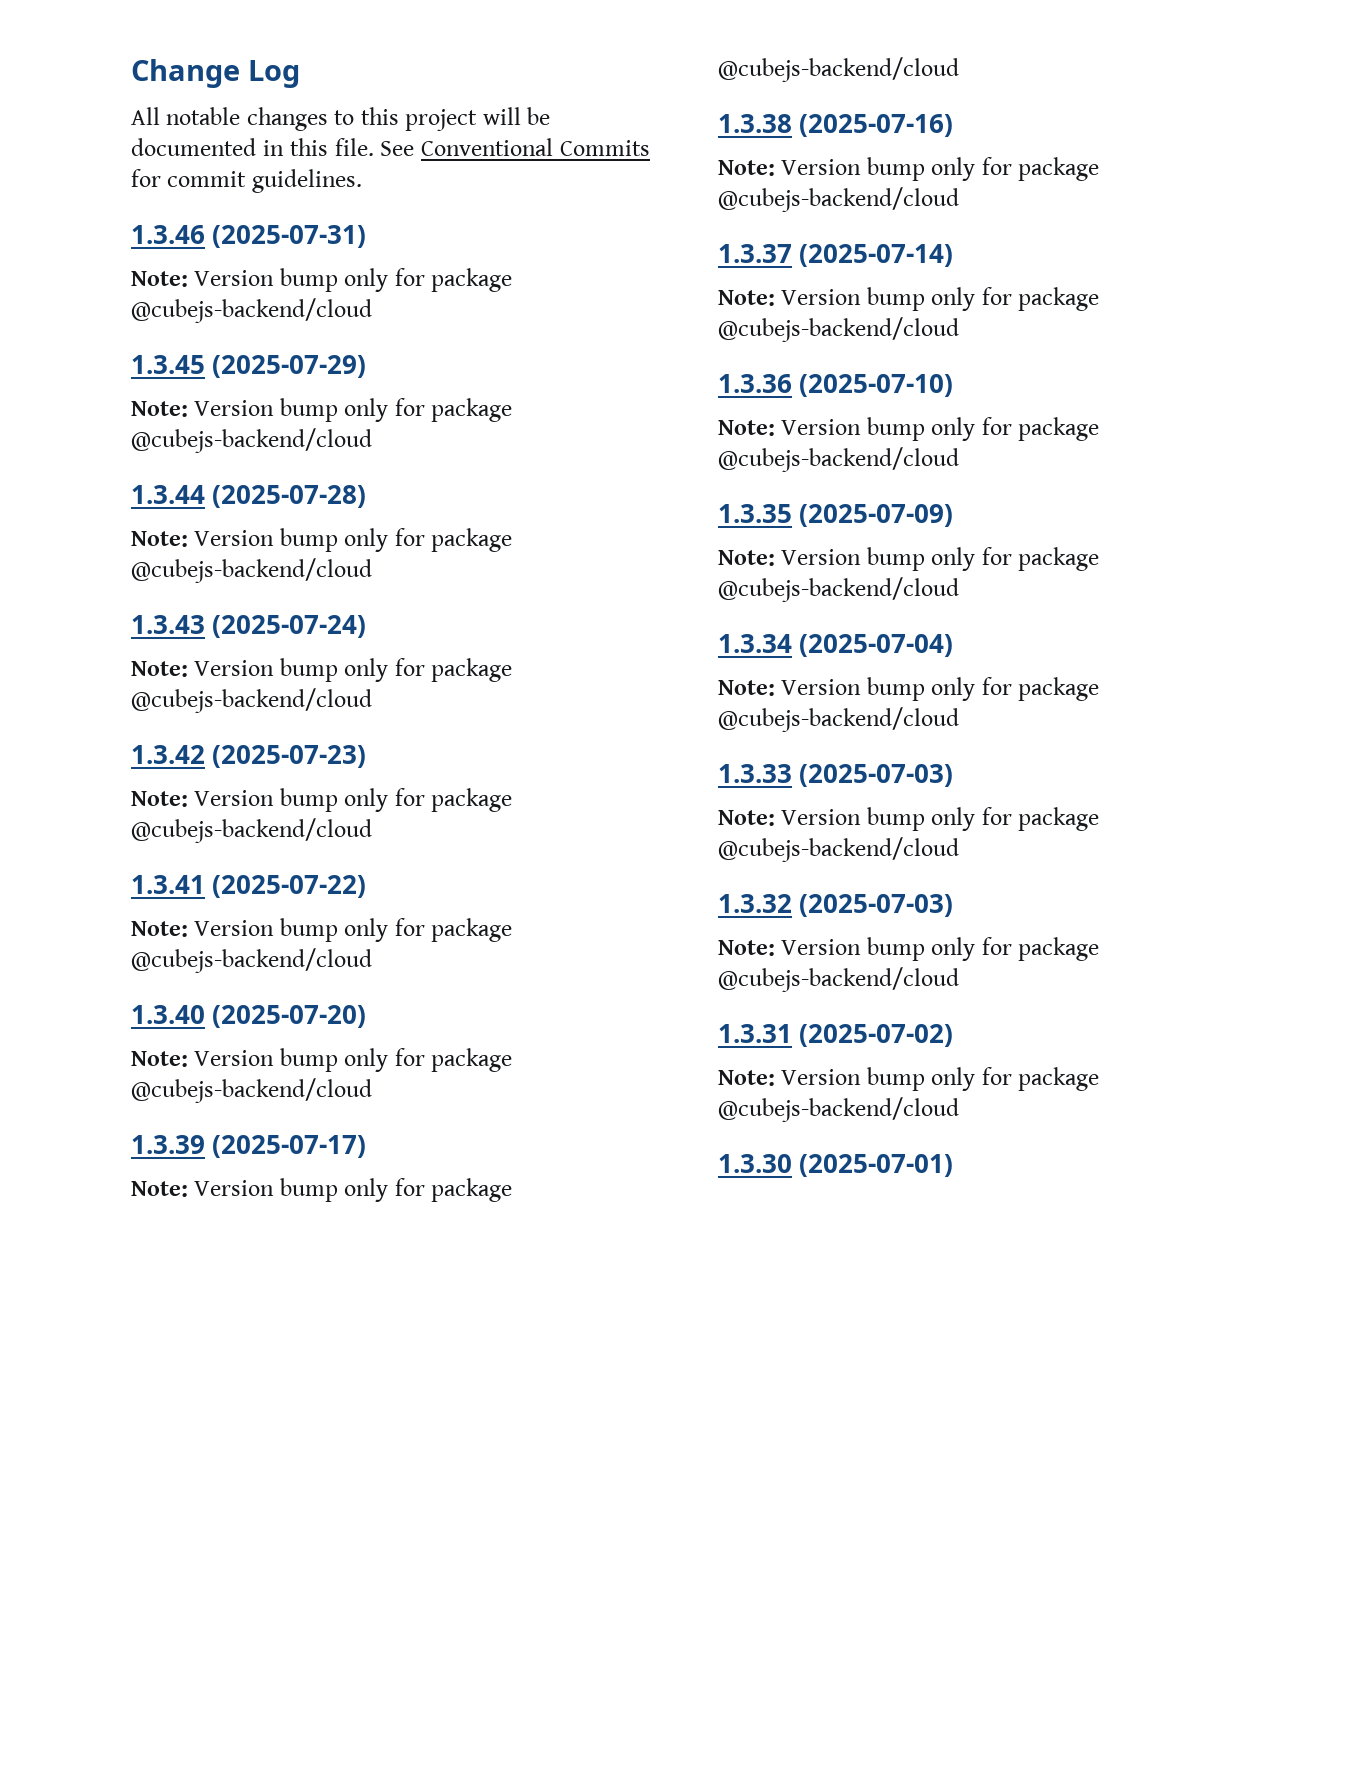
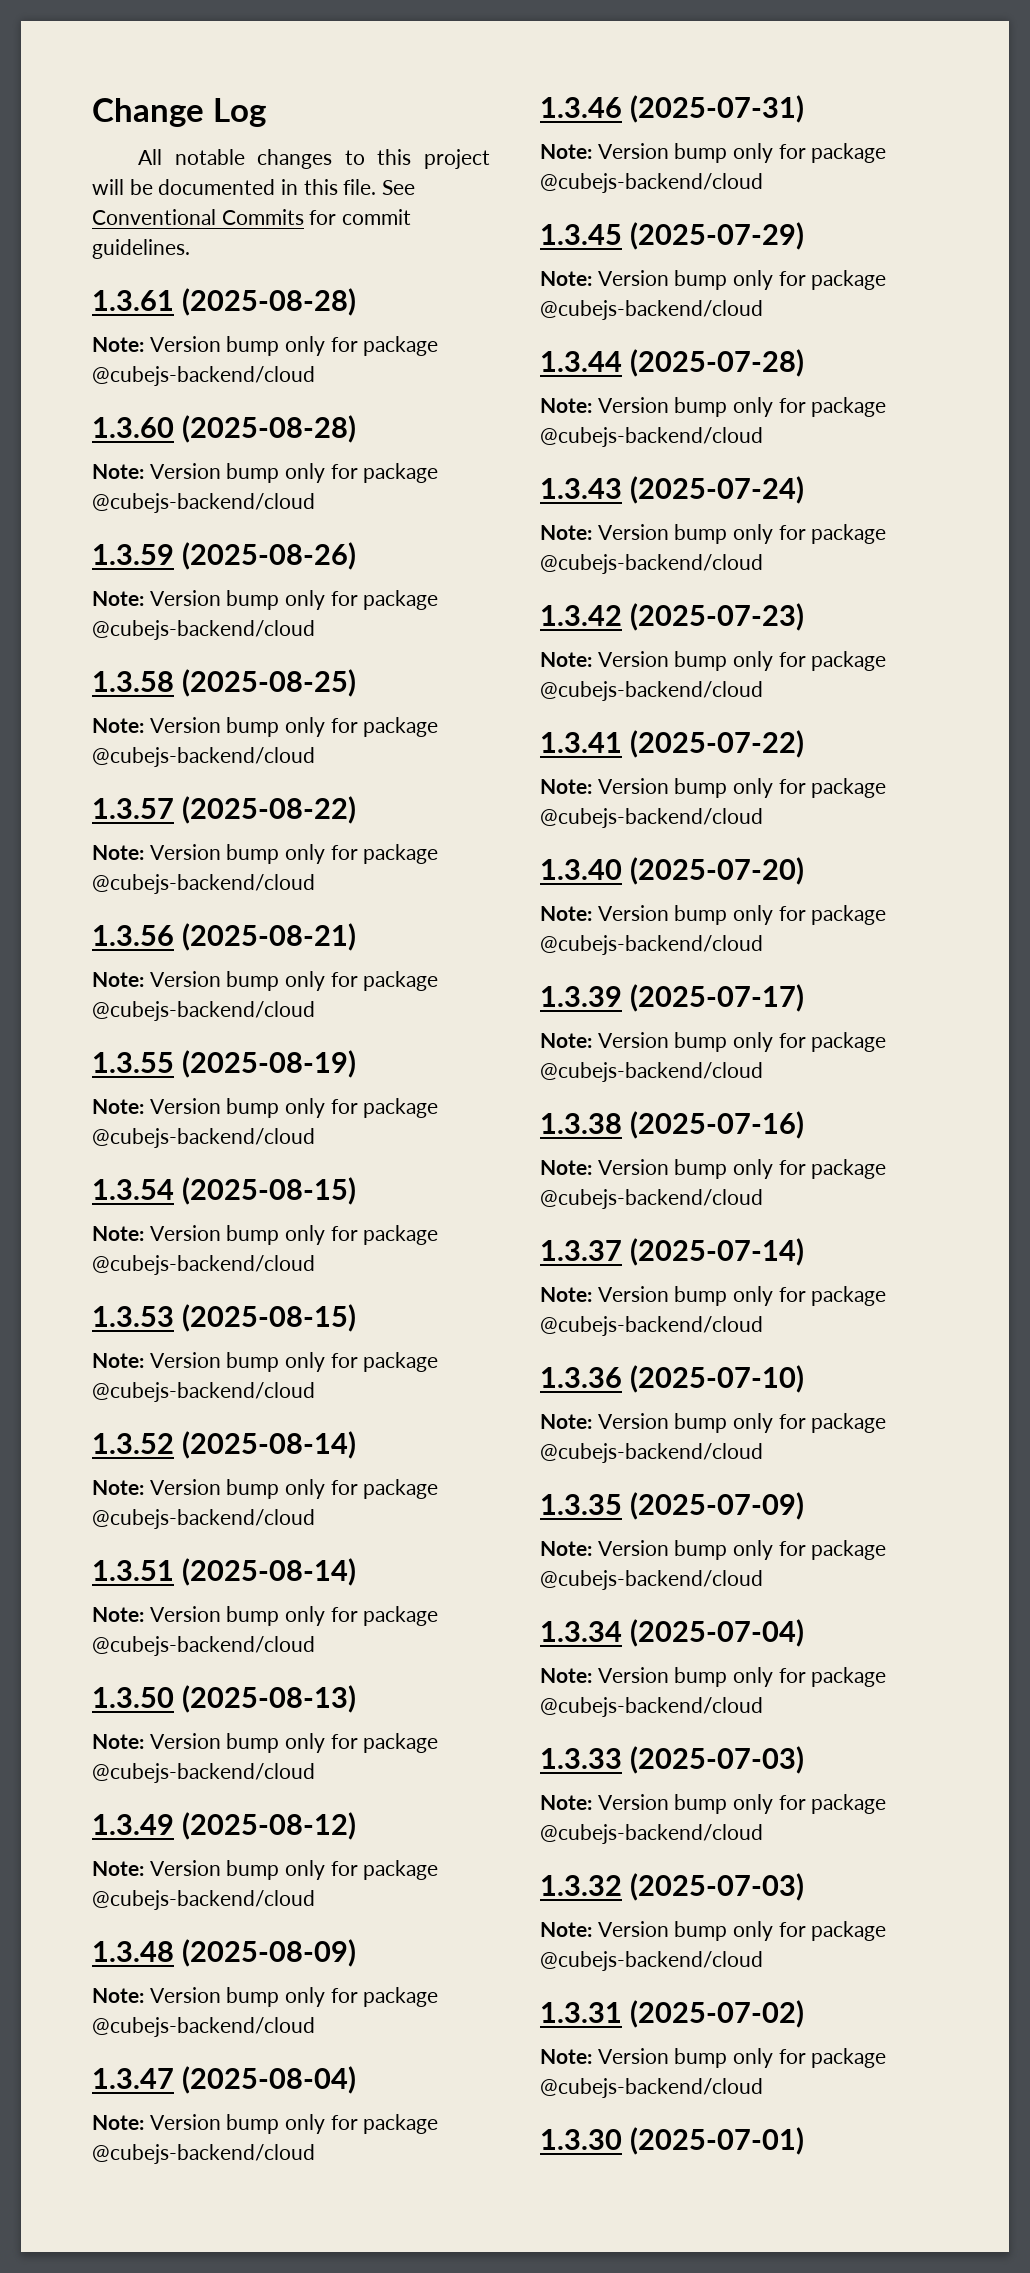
+ 1.3.61 (2025-08-28)
+ Note: Version bump only for package @cubejs-backend/cloud
+ 1.3.60 (2025-08-28)
+ Note: Version bump only for package @cubejs-backend/cloud
+ 1.3.59 (2025-08-26)
+ Note: Version bump only for package @cubejs-backend/cloud
+ 1.3.58 (2025-08-25)
+ Note: Version bump only for package @cubejs-backend/cloud
+ 1.3.57 (2025-08-22)
+ Note: Version bump only for package @cubejs-backend/cloud
+ 1.3.56 (2025-08-21)
+ Note: Version bump only for package @cubejs-backend/cloud
+ 1.3.55 (2025-08-19)
+ Note: Version bump only for package @cubejs-backend/cloud
+ 1.3.54 (2025-08-15)
+ Note: Version bump only for package @cubejs-backend/cloud
+ 1.3.53 (2025-08-15)
+ Note: Version bump only for package @cubejs-backend/cloud
+ 1.3.52 (2025-08-14)
+ Note: Version bump only for package @cubejs-backend/cloud
+ 1.3.51 (2025-08-14)
+ Note: Version bump only for package @cubejs-backend/cloud
+ 1.3.50 (2025-08-13)
+ Note: Version bump only for package @cubejs-backend/cloud
+ 1.3.49 (2025-08-12)
+ Note: Version bump only for package @cubejs-backend/cloud
+ 1.3.48 (2025-08-09)
+ Note: Version bump only for package @cubejs-backend/cloud
+ 1.3.47 (2025-08-04)
+ Note: Version bump only for package @cubejs-backend/cloud

